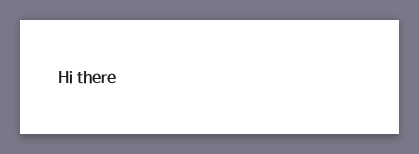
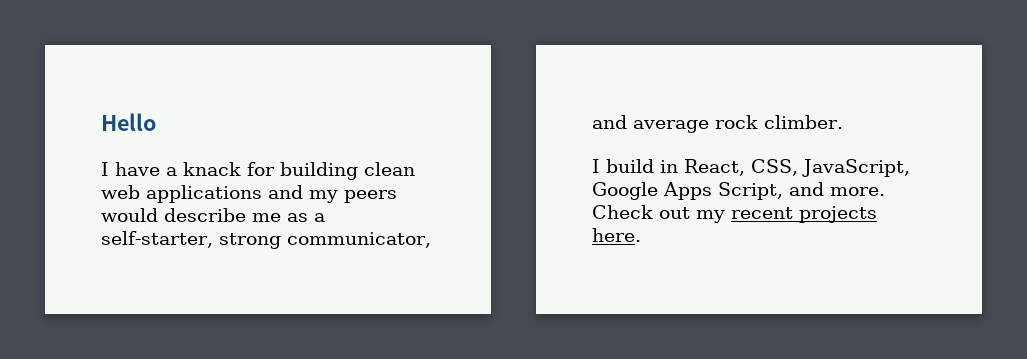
- Hi there
+ Hello
+ I have a knack for building clean web applications and my peers would describe me as a self-starter, strong communicator, and average rock climber.
+ I build in React, CSS, JavaScript, Google Apps Script, and more. Check out my recent projects here.

